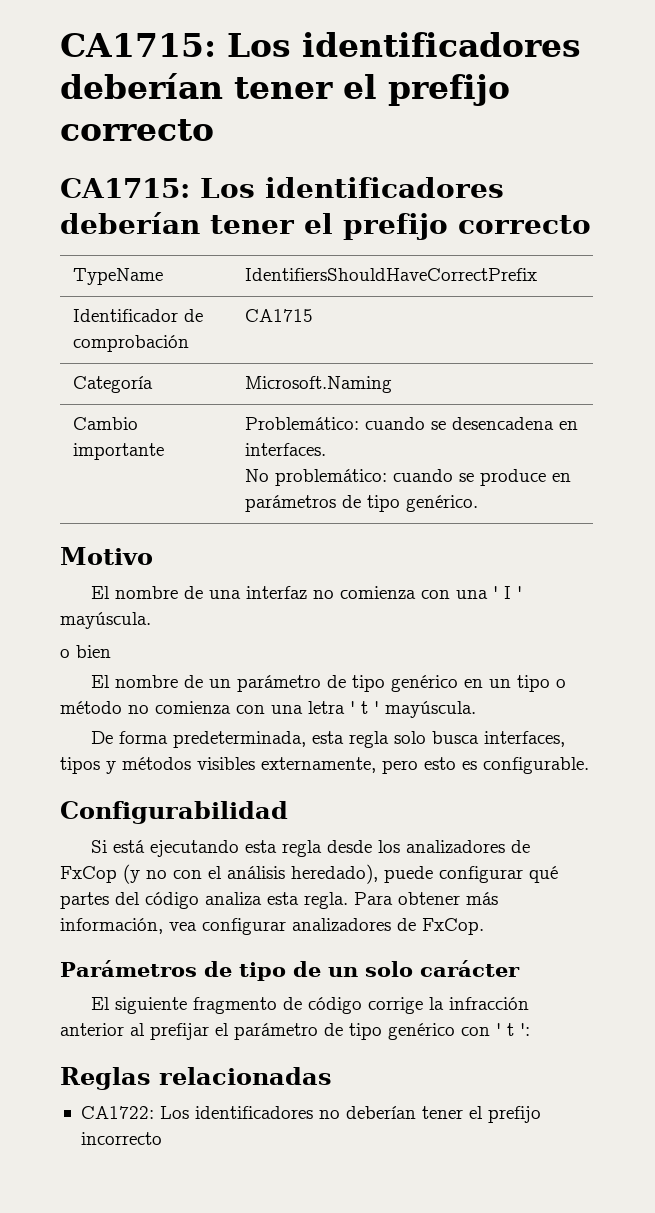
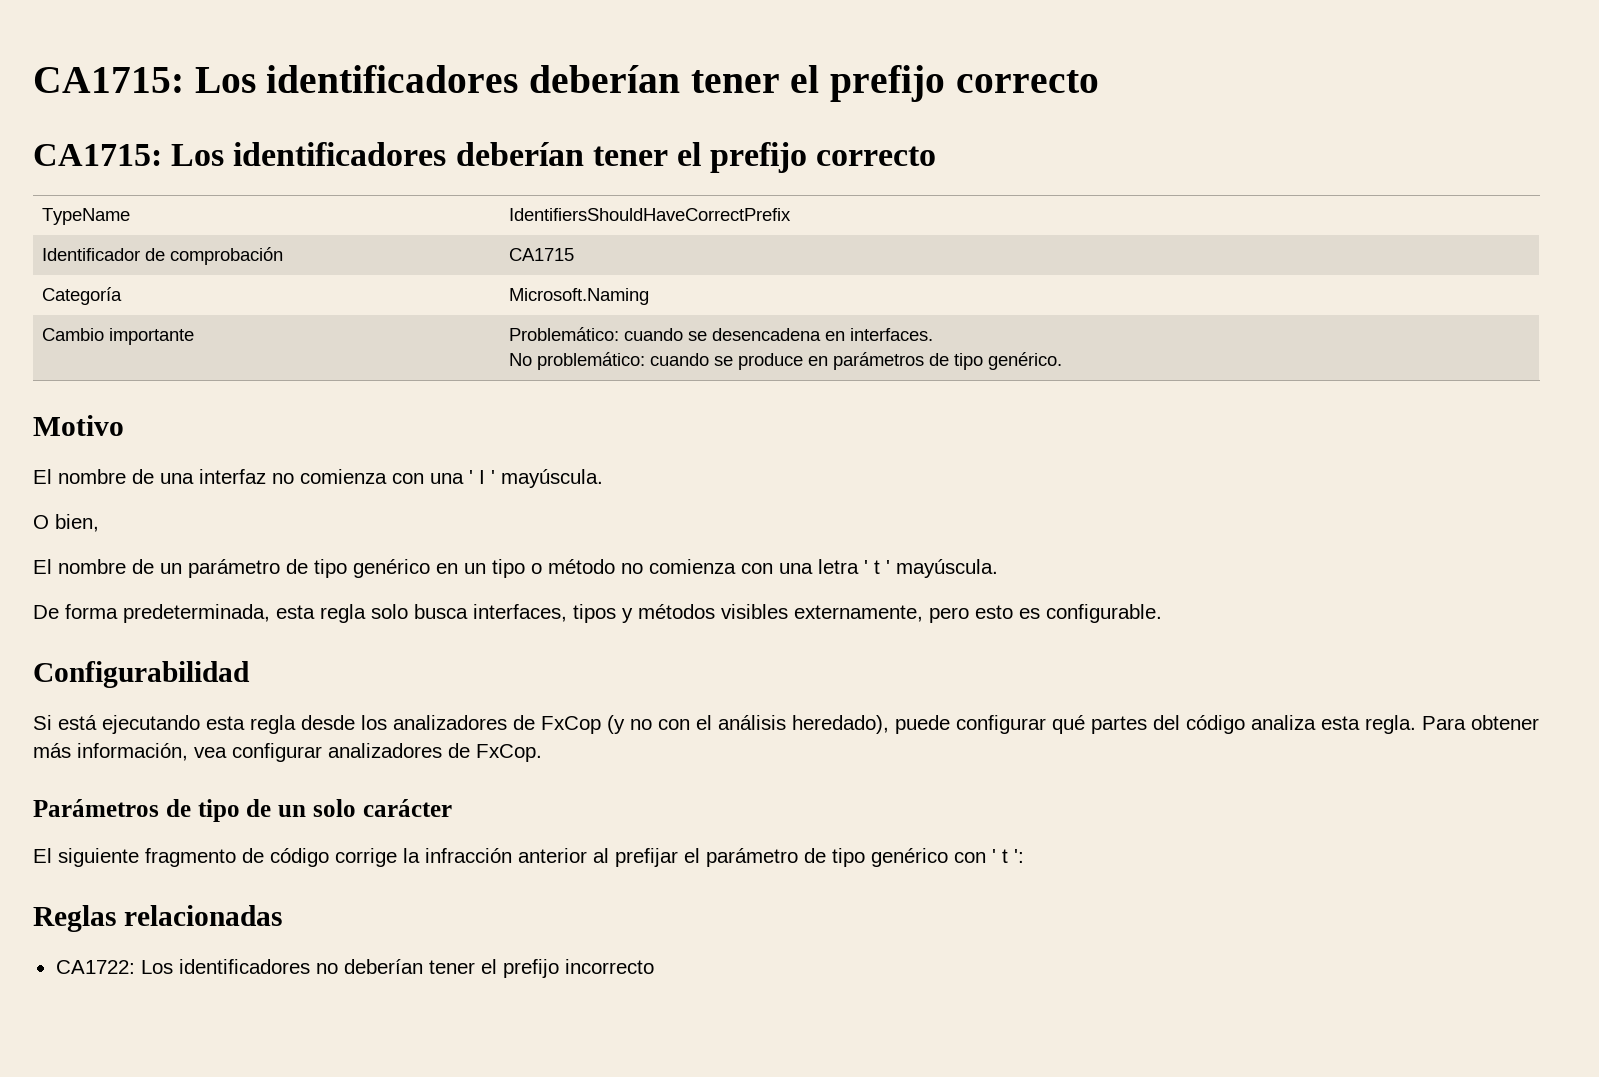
- o bien
+ O bien,

